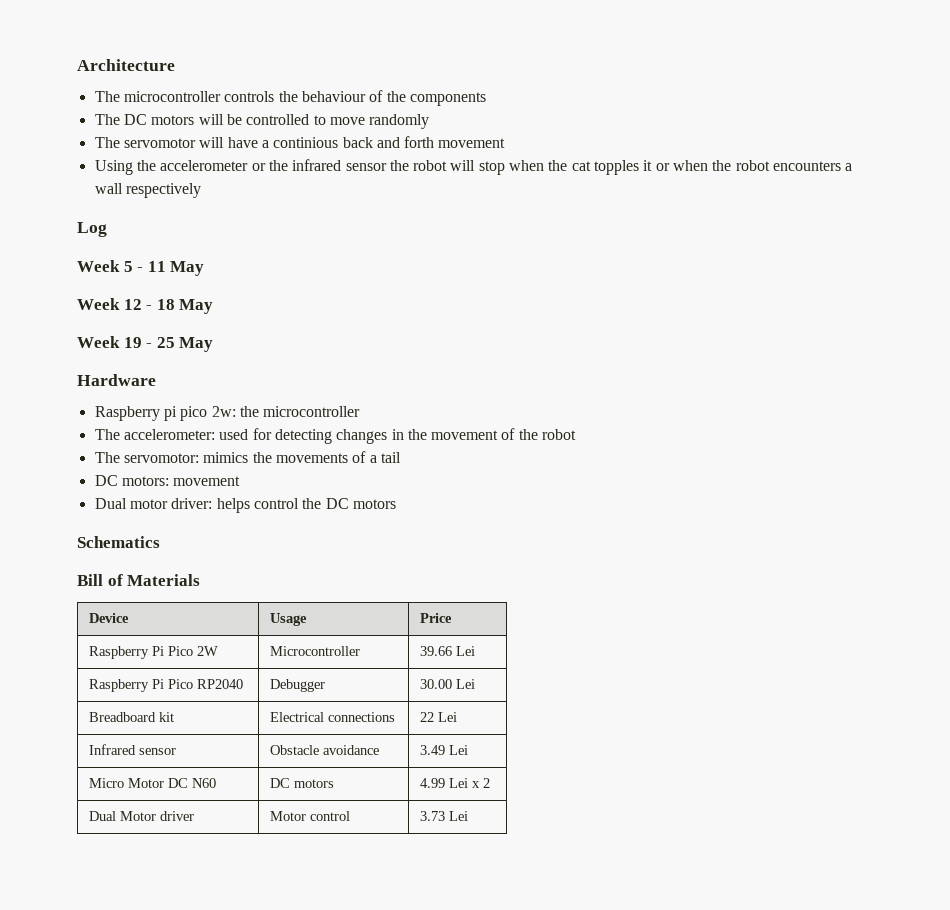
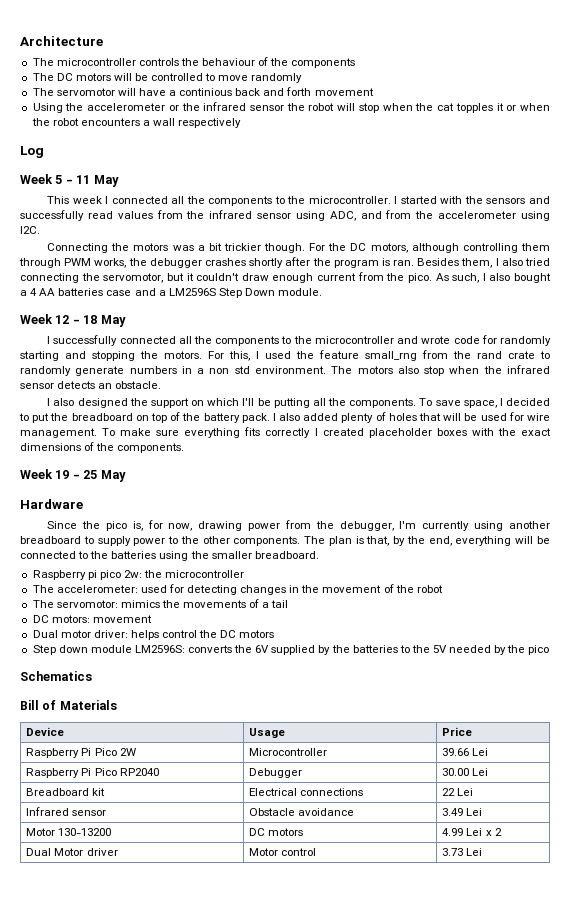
+ This week I connected all the components to the microcontroller. I started with the sensors and successfully read values from the infrared sensor using ADC, and from the accelerometer using I2C.
+ Connecting the motors was a bit trickier though. For the DC motors, although controlling them through PWM works, the debugger crashes shortly after the program is ran. Besides them, I also tried connecting the servomotor, but it couldn't draw enough current from the pico. As such, I also bought a 4 AA batteries case and a LM2596S Step Down module.
+ I successfully connected all the components to the microcontroller and wrote code for randomly starting and stopping the motors. For this, I used the feature small_rng from the rand crate to randomly generate numbers in a non std environment. The motors also stop when the infrared sensor detects an obstacle.
+ I also designed the support on which I'll be putting all the components. To save space, I decided to put the breadboard on top of the battery pack. I also added plenty of holes that will be used for wire management. To make sure everything fits correctly I created placeholder boxes with the exact dimensions of the components.
+ Since the pico is, for now, drawing power from the debugger, I'm currently using another breadboard to supply power to the other components. The plan is that, by the end, everything will be connected to the batteries using the smaller breadboard.
+ Step down module LM2596S: converts the 6V supplied by the batteries to the 5V needed by the pico
- Micro Motor DC N60 | DC motors | 4.99 Lei x 2
+ Motor 130-13200 | DC motors | 4.99 Lei x 2

